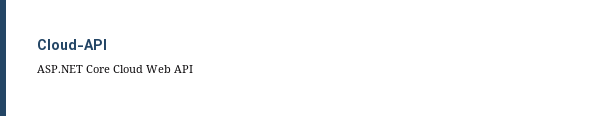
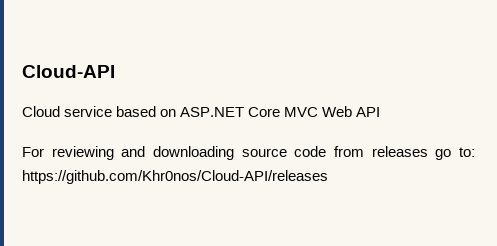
- ASP.NET Core Cloud Web API
+ Cloud service based on ASP.NET Core MVC Web API
+ For reviewing and downloading source code from releases go to: https://github.com/Khr0nos/Cloud-API/releases

